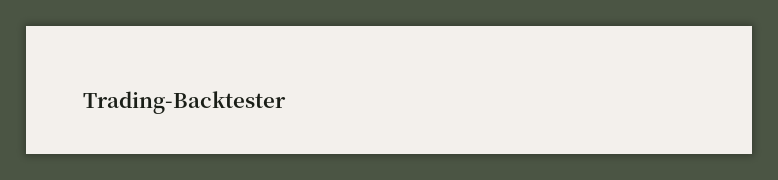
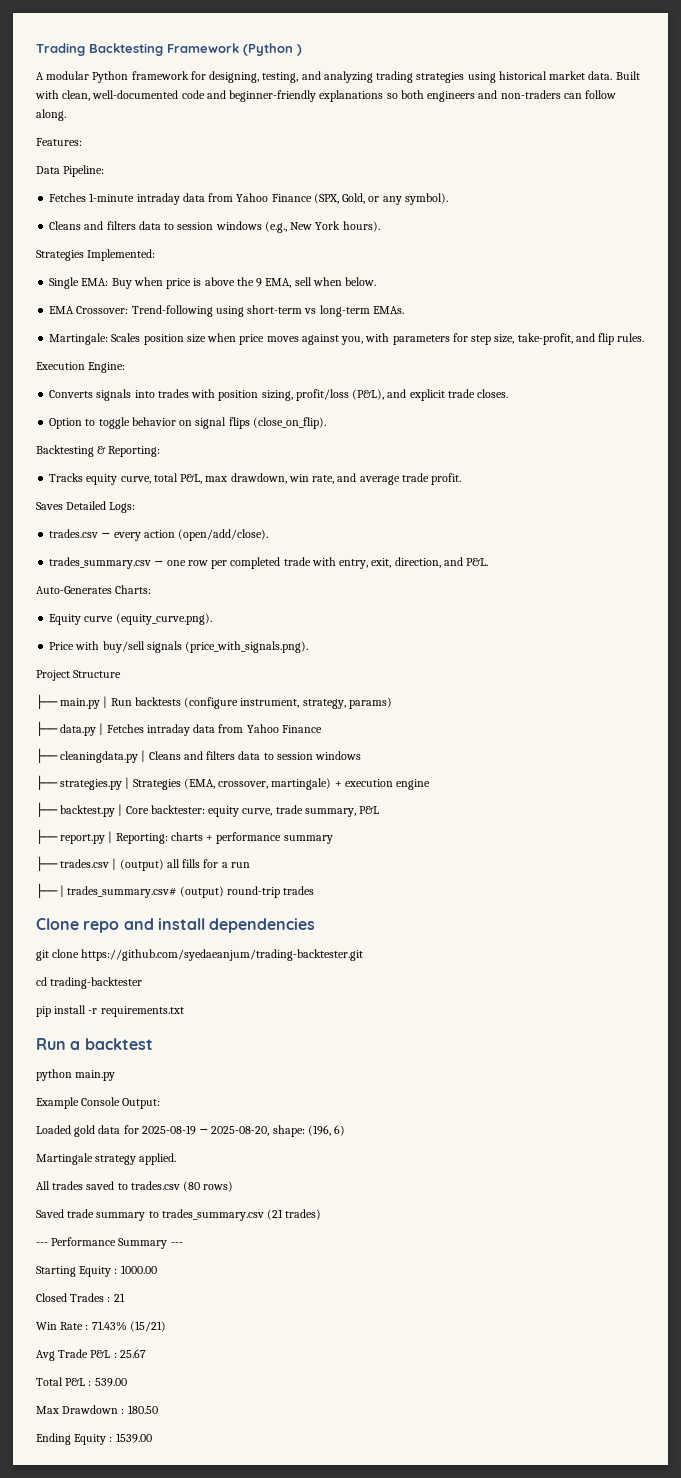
- Trading-Backtester
+ Trading Backtesting Framework (Python )
+ A modular Python framework for designing, testing, and analyzing trading strategies using historical market data. Built with clean, well-documented code and beginner-friendly explanations so both engineers and non-traders can follow along.
+ Features:
+ Data Pipeline:
+ Fetches 1-minute intraday data from Yahoo Finance (SPX, Gold, or any symbol).
+ Cleans and filters data to session windows (e.g., New York hours).
+ Strategies Implemented:
+ Single EMA: Buy when price is above the 9 EMA, sell when below.
+ EMA Crossover: Trend-following using short-term vs long-term EMAs.
+ Martingale: Scales position size when price moves against you, with parameters for step size, take-profit, and flip rules.
+ Execution Engine:
+ Converts signals into trades with position sizing, profit/loss (P&L), and explicit trade closes.
+ Option to toggle behavior on signal flips (close_on_flip).
+ Backtesting & Reporting:
+ Tracks equity curve, total P&L, max drawdown, win rate, and average trade profit.
+ Saves Detailed Logs:
+ trades.csv → every action (open/add/close).
+ trades_summary.csv → one row per completed trade with entry, exit, direction, and P&L.
+ Auto-Generates Charts:
+ Equity curve (equity_curve.png).
+ Price with buy/sell signals (price_with_signals.png).
+ Project Structure
+ ├── main.py | Run backtests (configure instrument, strategy, params)
+ ├── data.py | Fetches intraday data from Yahoo Finance
+ ├── cleaningdata.py | Cleans and filters data to session windows
+ ├── strategies.py | Strategies (EMA, crossover, martingale) + execution engine
+ ├── backtest.py | Core backtester: equity curve, trade summary, P&L
+ ├── report.py | Reporting: charts + performance summary
+ ├── trades.csv | (output) all fills for a run
+ ├── | trades_summary.csv# (output) round-trip trades
+ Clone repo and install dependencies
+ git clone https://github.com/syedaeanjum/trading-backtester.git
+ cd trading-backtester
+ pip install -r requirements.txt
+ Run a backtest
+ python main.py
+ Example Console Output:
+ Loaded gold data for 2025-08-19 → 2025-08-20, shape: (196, 6)
+ Martingale strategy applied.
+ All trades saved to trades.csv (80 rows)
+ Saved trade summary to trades_summary.csv (21 trades)
+ --- Performance Summary ---
+ Starting Equity : 1000.00
+ Closed Trades : 21
+ Win Rate : 71.43% (15/21)
+ Avg Trade P&L : 25.67
+ Total P&L : 539.00
+ Max Drawdown : 180.50
+ Ending Equity : 1539.00

